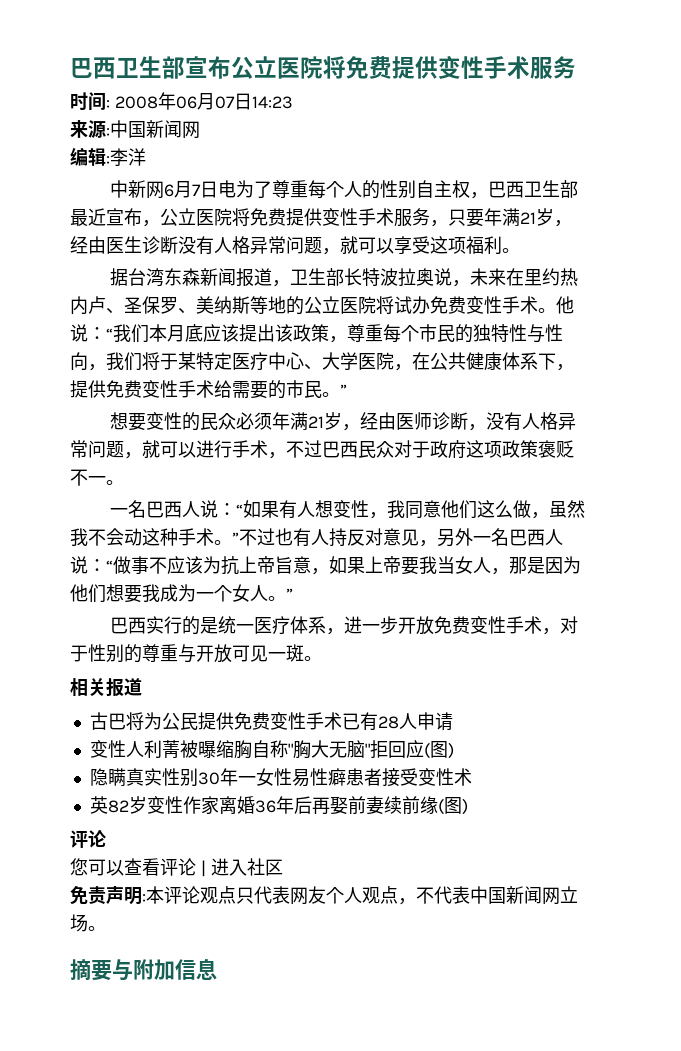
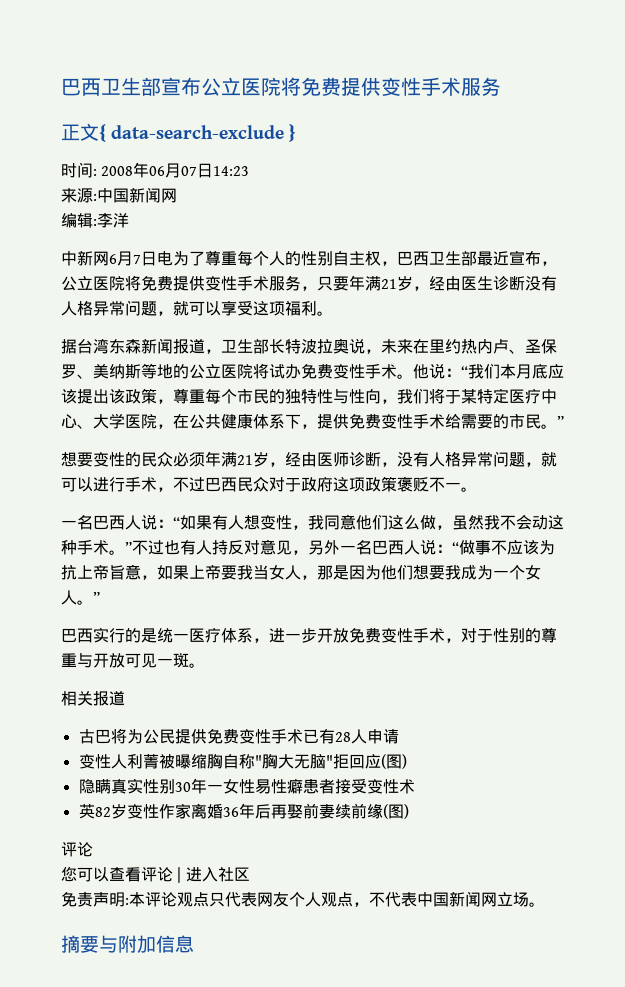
+ 正文{ data-search-exclude }

